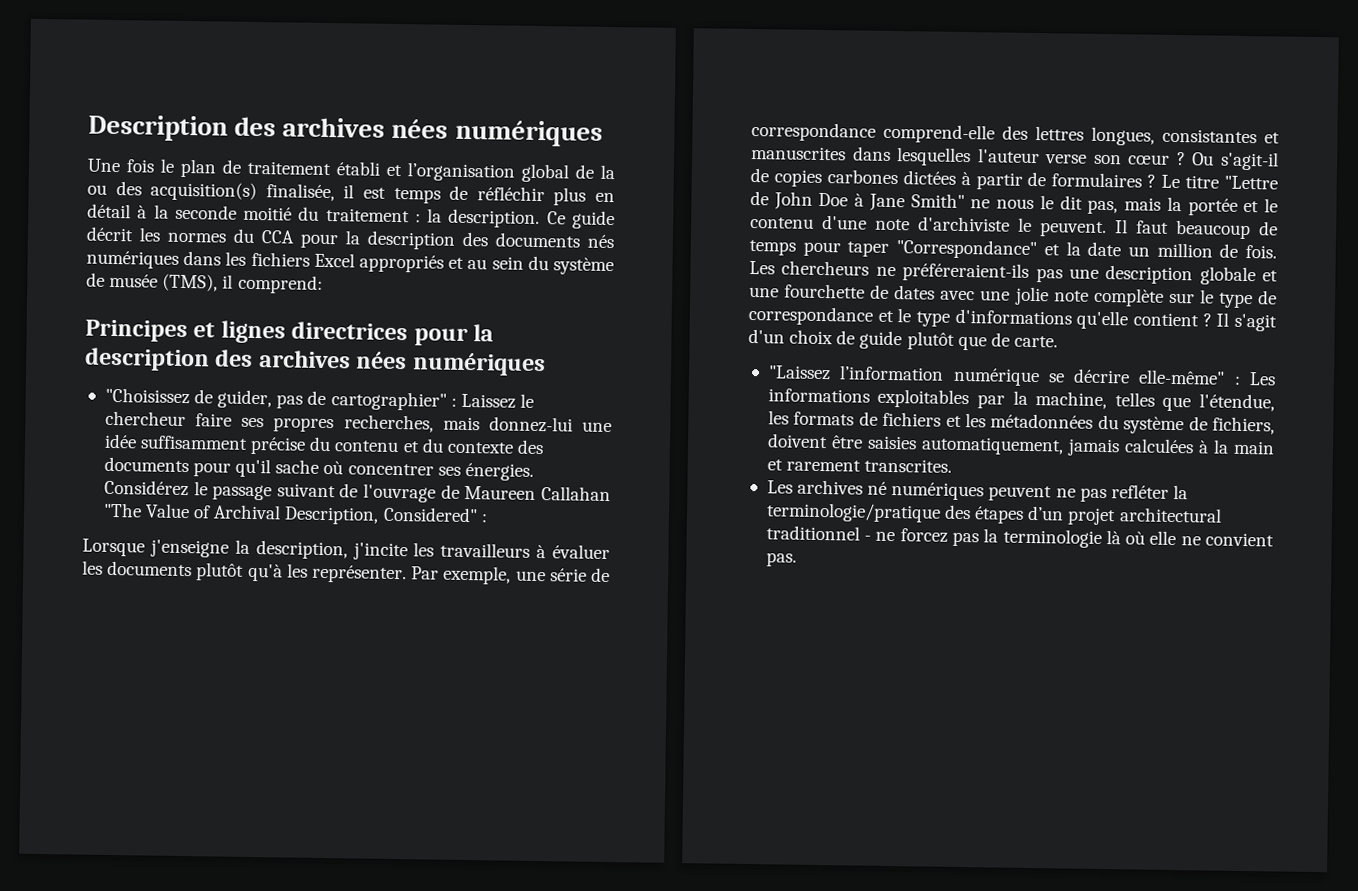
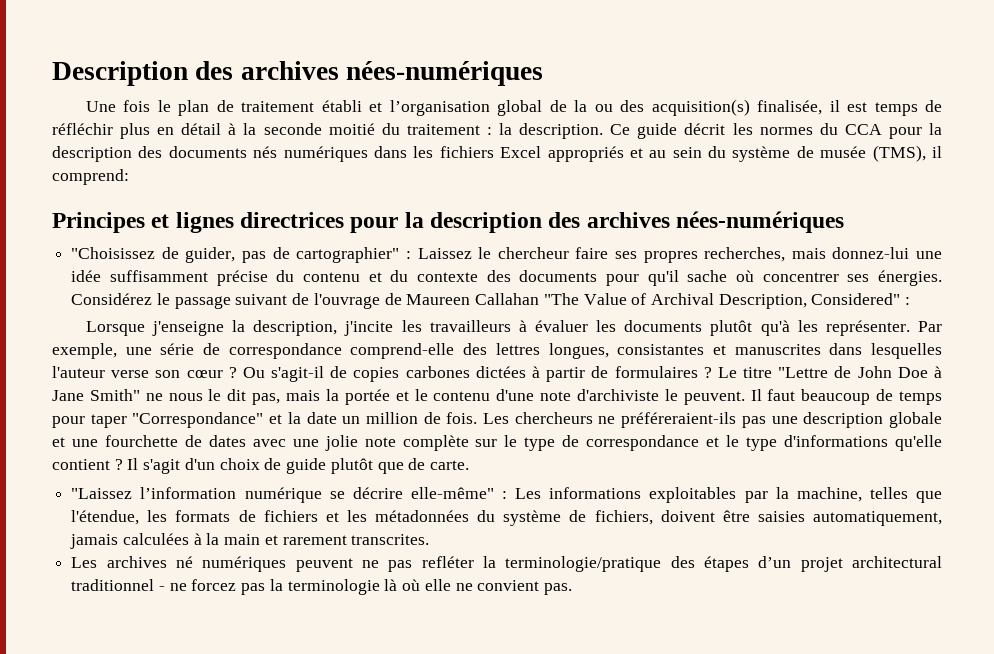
- Description des archives nées numériques
+ Description des archives nées-numériques
- Principes et lignes directrices pour la description des archives nées numériques
+ Principes et lignes directrices pour la description des archives nées-numériques

